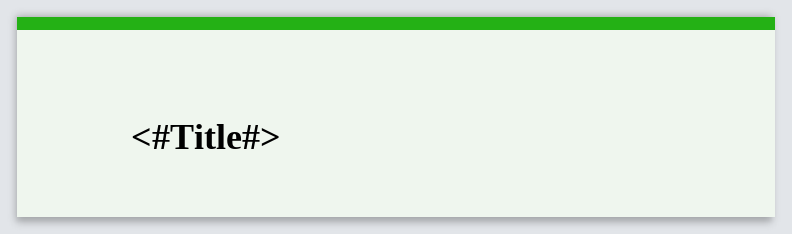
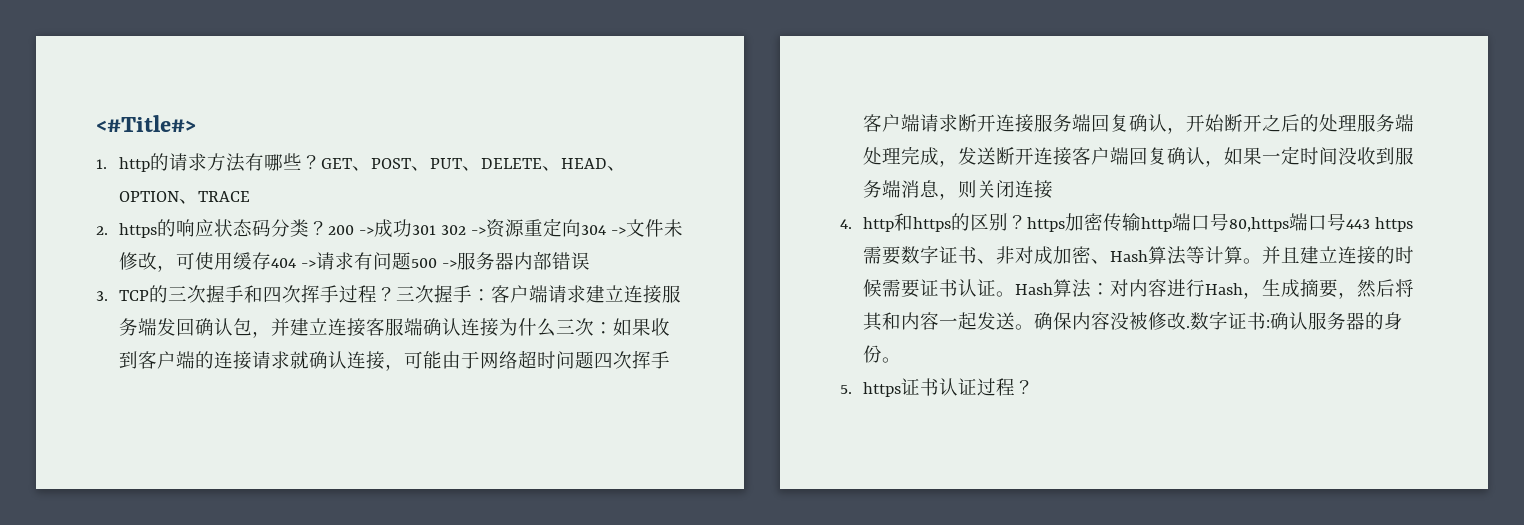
+ 1. http的请求方法有哪些？GET、POST、PUT、DELETE、HEAD、OPTION、TRACE
+ 2. https的响应状态码分类？200 ->成功301 302 ->资源重定向304 ->文件未修改，可使用缓存404 ->请求有问题500 ->服务器内部错误
+ 3. TCP的三次握手和四次挥手过程？三次握手：客户端请求建立连接服务端发回确认包，并建立连接客服端确认连接为什么三次：如果收到客户端的连接请求就确认连接，可能由于网络超时问题四次挥手客户端请求断开连接服务端回复确认，开始断开之后的处理服务端处理完成，发送断开连接客户端回复确认，如果一定时间没收到服务端消息，则关闭连接
+ 4. http和https的区别？https加密传输http端口号80,https端口号443 https需要数字证书、非对成加密、Hash算法等计算。并且建立连接的时候需要证书认证。Hash算法：对内容进行Hash，生成摘要，然后将其和内容一起发送。确保内容没被修改.数字证书:确认服务器的身份。
+ 5. https证书认证过程？

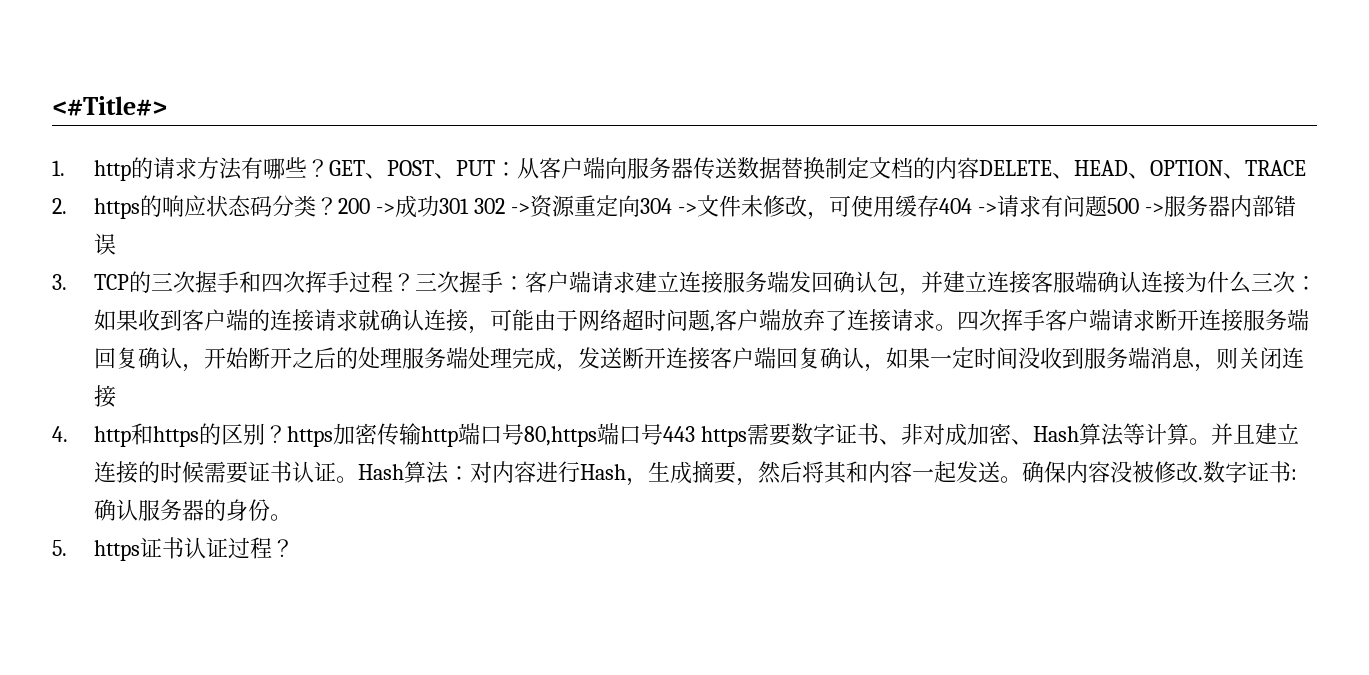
- GET、POST、PUT、DELETE、HEAD、OPTION、TRACE
+ GET、POST、PUT：从客户端向服务器传送数据替换制定文档的内容DELETE、HEAD、OPTION、TRACE
- 如果收到客户端的连接请求就确认连接，可能由于网络超时问题四次挥手客户端请求断开连接服务端回复确认，开始断开之后的处理服务端处理完成，发送断开连接客户端回复确认，如果一定时间没收到服务端消息，则关闭连接
+ 如果收到客户端的连接请求就确认连接，可能由于网络超时问题,客户端放弃了连接请求。四次挥手客户端请求断开连接服务端回复确认，开始断开之后的处理服务端处理完成，发送断开连接客户端回复确认，如果一定时间没收到服务端消息，则关闭连接

